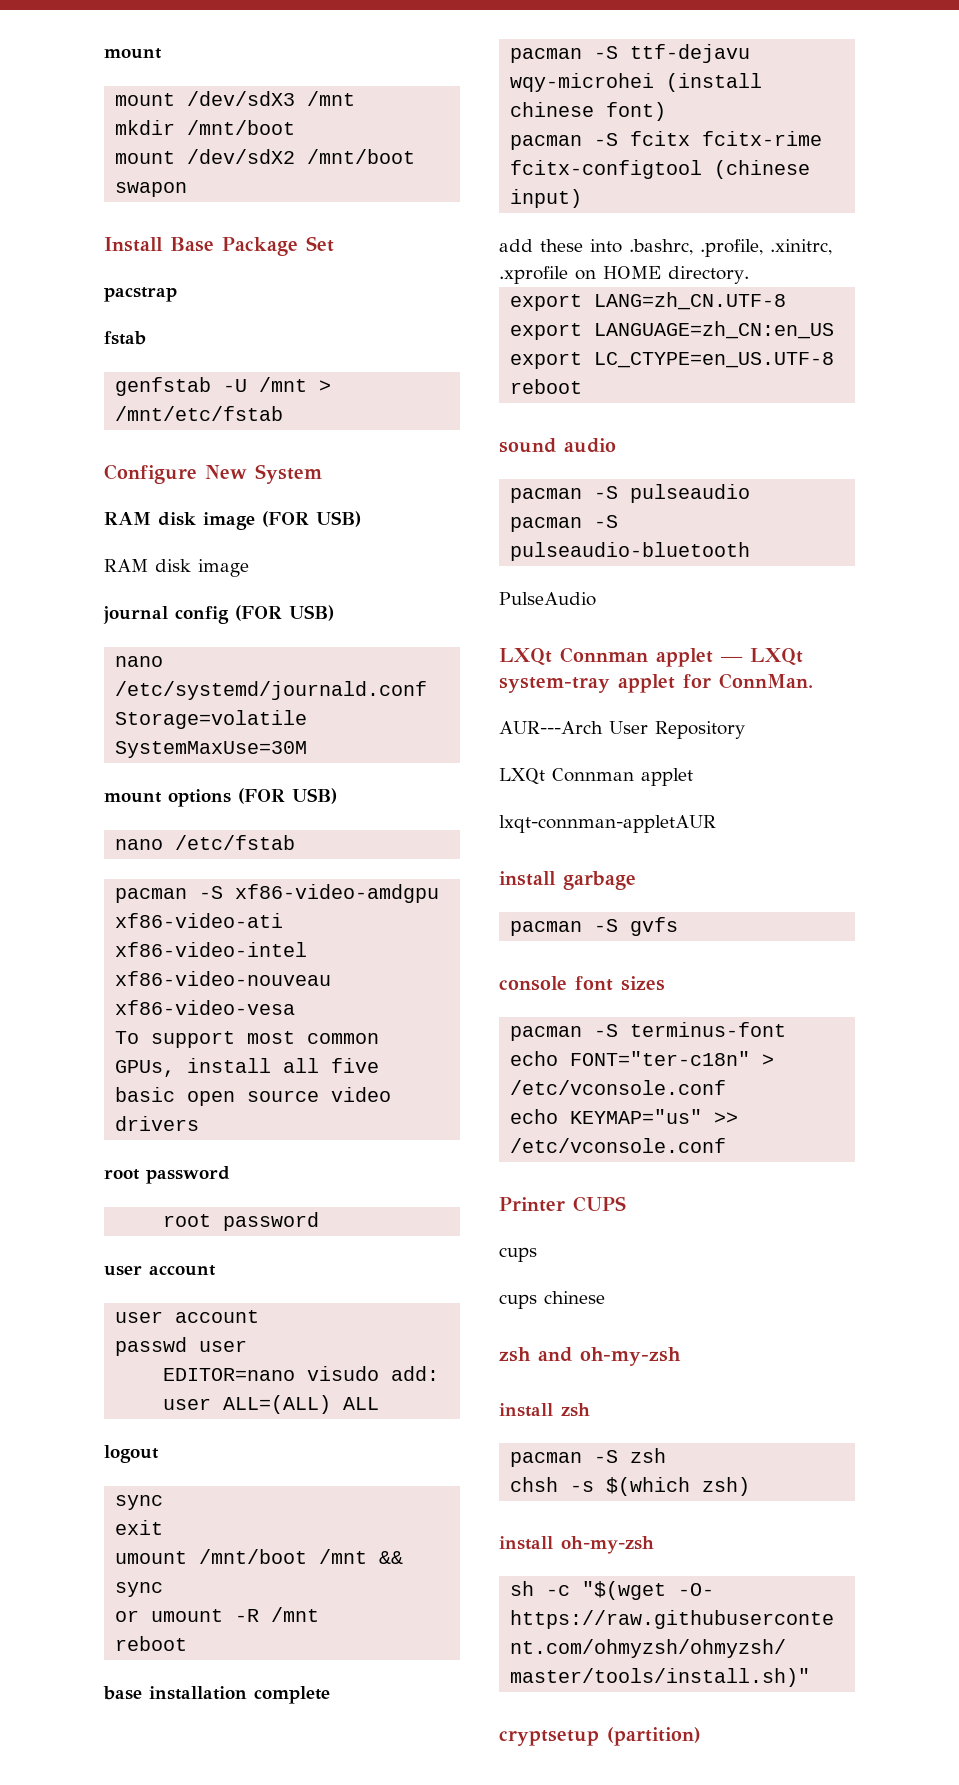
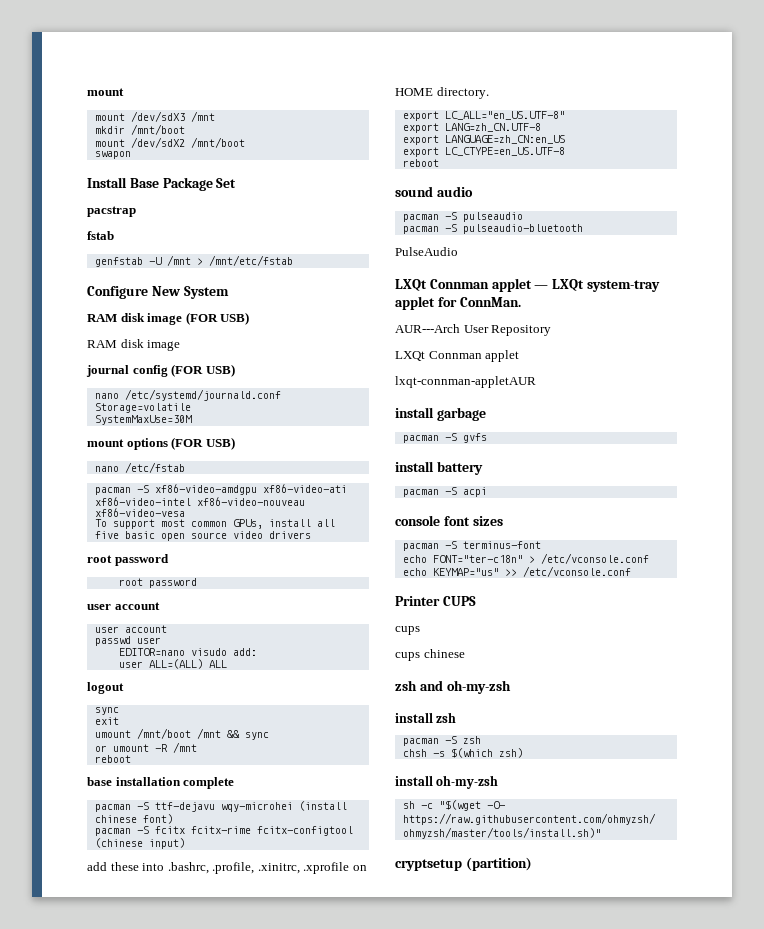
+ export LC_ALL="en_US.UTF-8"
+ install battery
+ pacman -S acpi

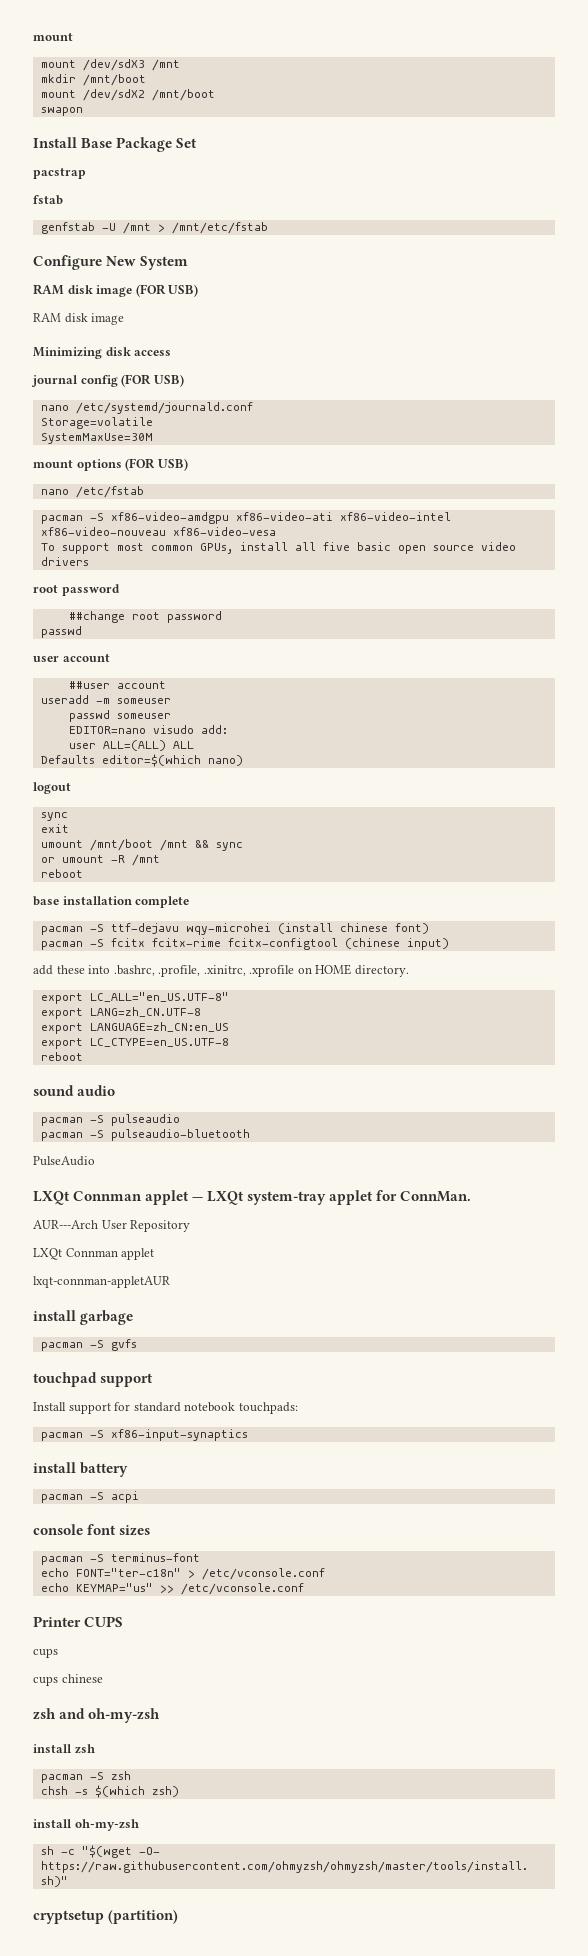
+ Minimizing disk access
  To support most common GPUs, install all five basic open source video drivers
  root password
- root password
+ ##change root password
+ passwd
  user account
- user account
- passwd user
+ ##user account
+ useradd -m someuser
+ passwd someuser
+ Defaults editor=$(which nano)
+ touchpad support
+ Install support for standard notebook touchpads:
+ pacman -S xf86-input-synaptics

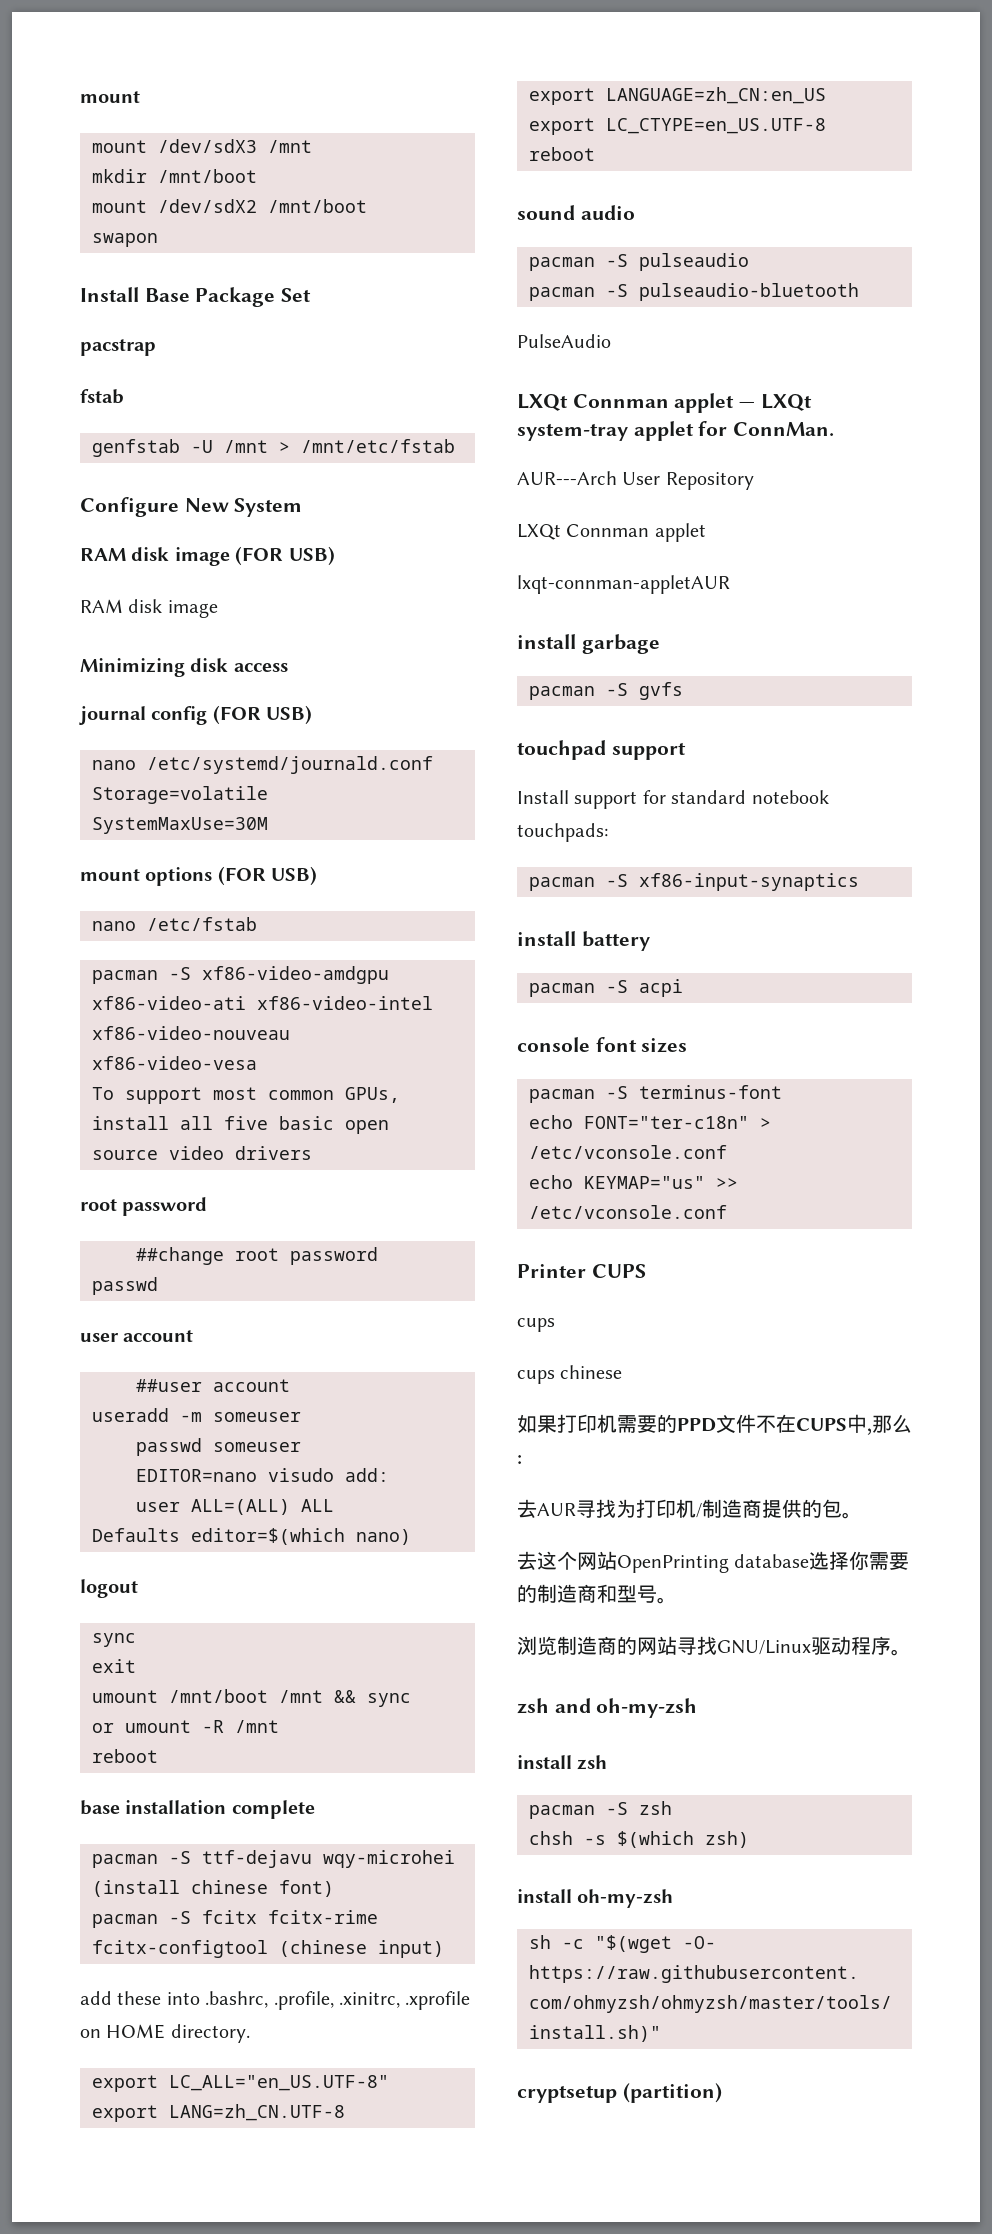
+ 如果打印机需要的PPD文件不在CUPS中,那么:
+ 去AUR寻找为打印机/制造商提供的包。
+ 去这个网站OpenPrinting database选择你需要的制造商和型号。
+ 浏览制造商的网站寻找GNU/Linux驱动程序。

